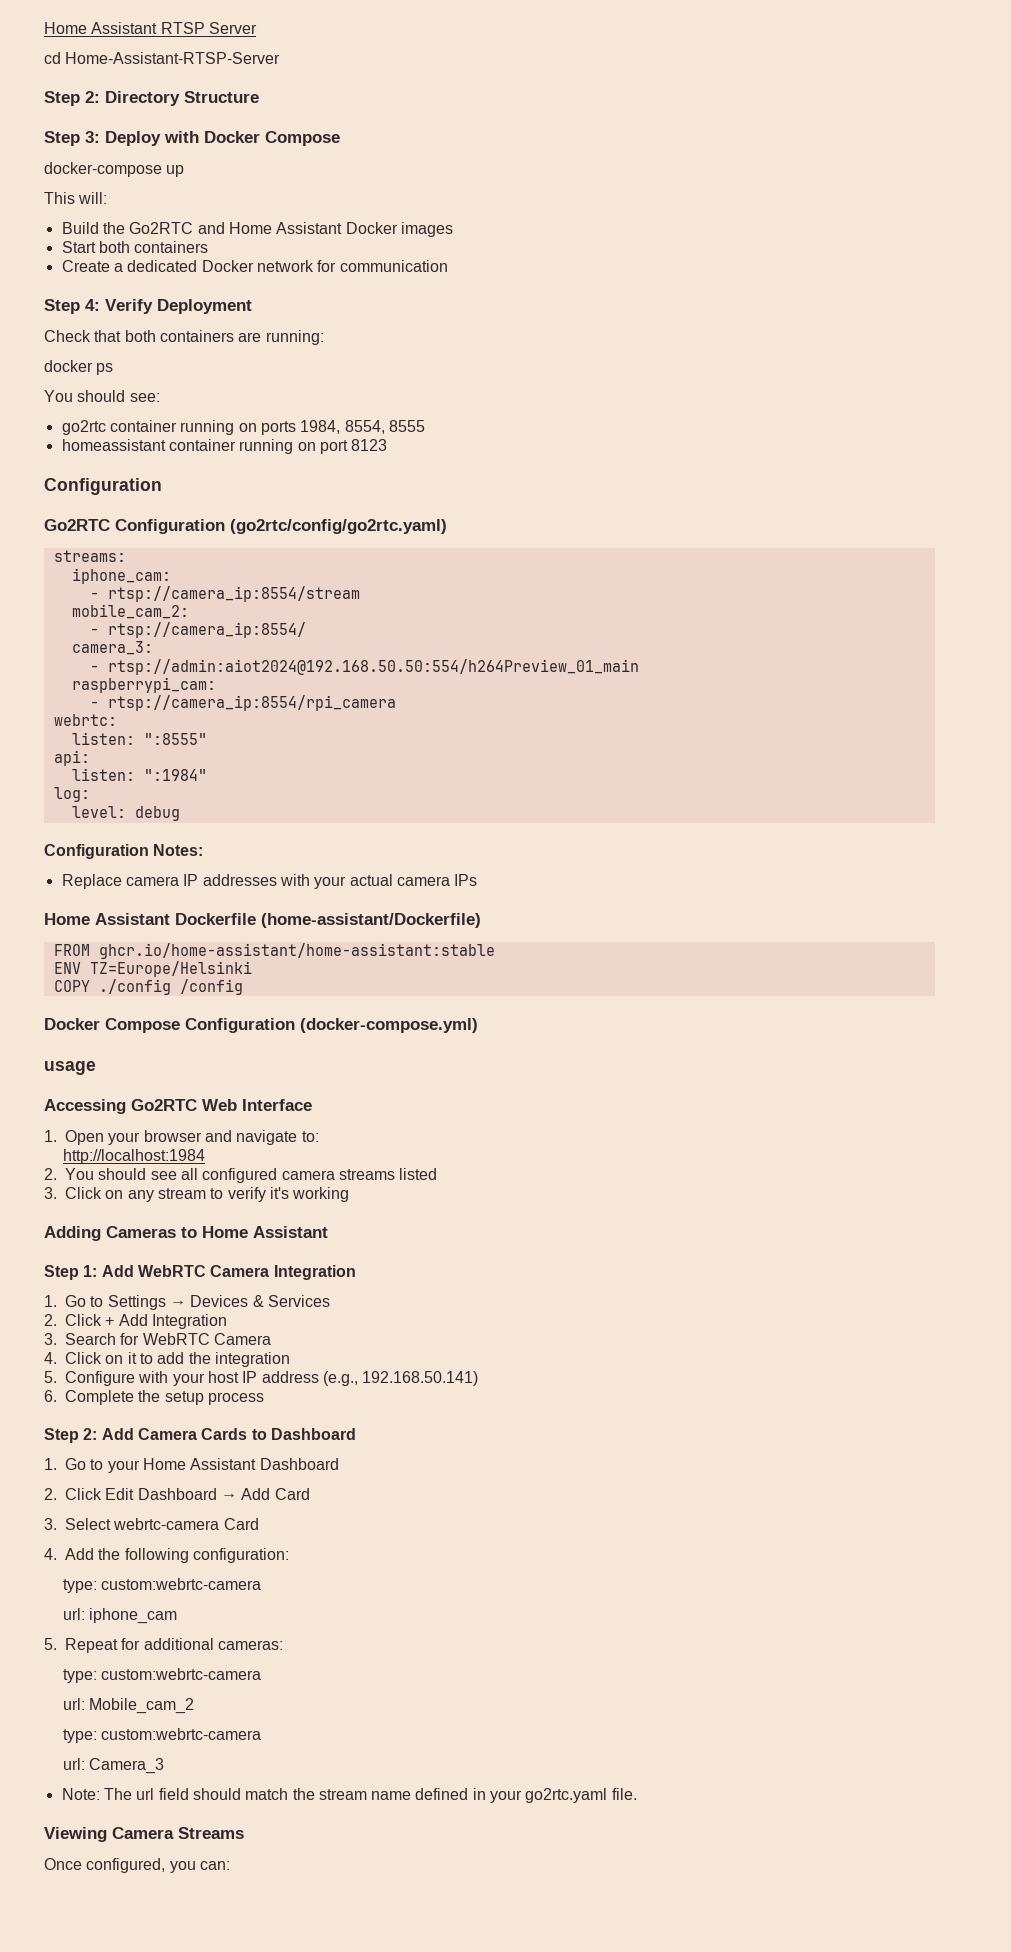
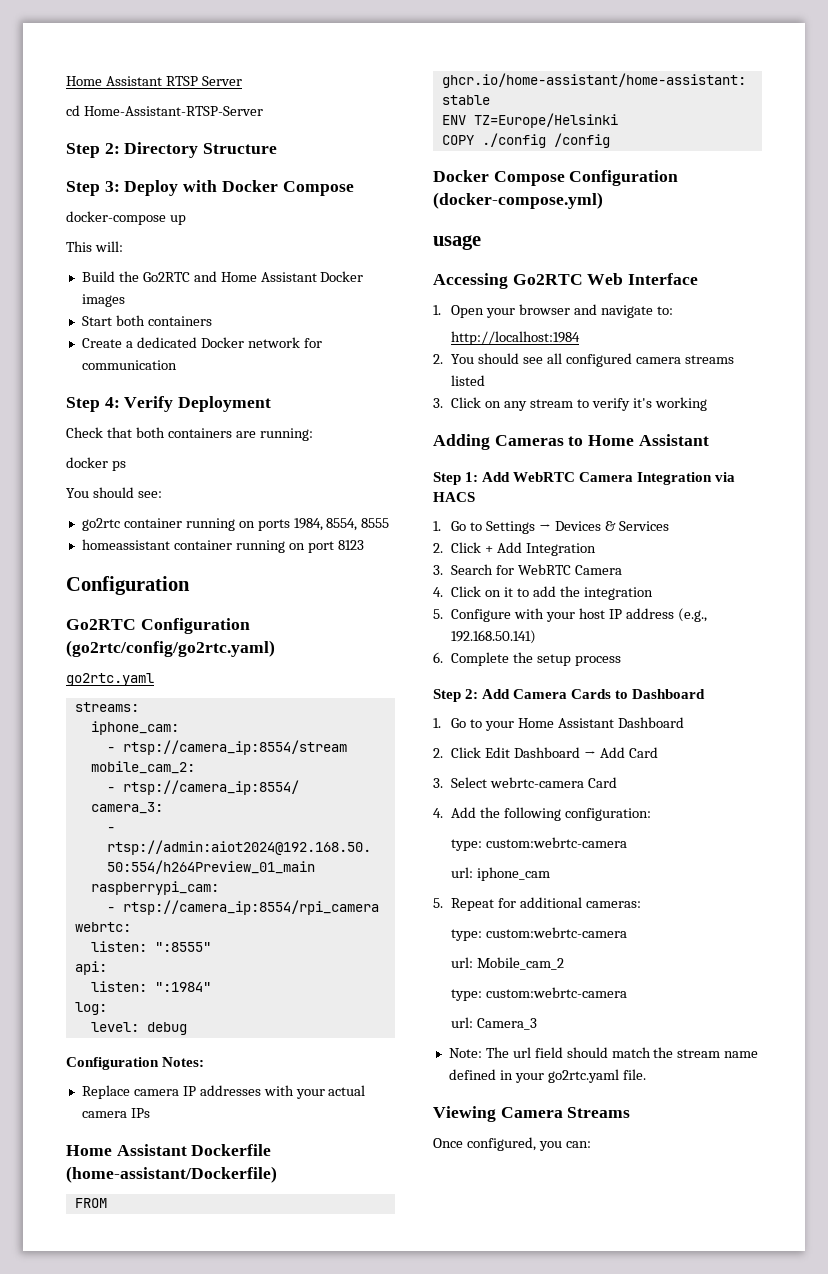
  Go2RTC Configuration (go2rtc/config/go2rtc.yaml)
+ go2rtc.yaml
- Step 1: Add WebRTC Camera Integration
+ Step 1: Add WebRTC Camera Integration via HACS

